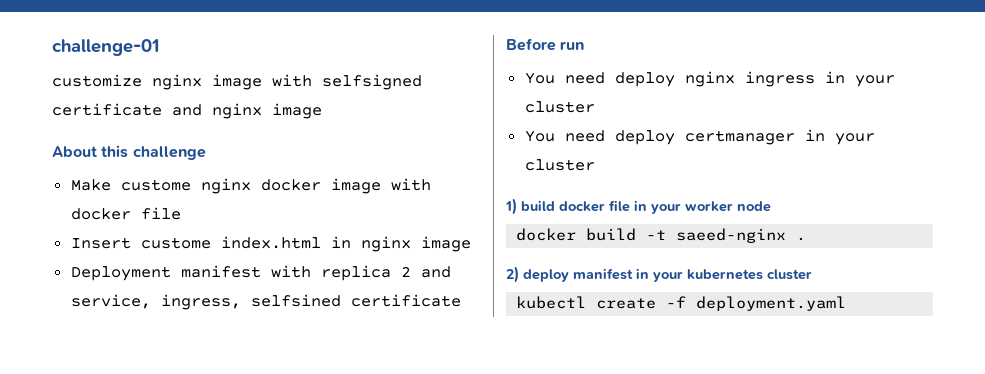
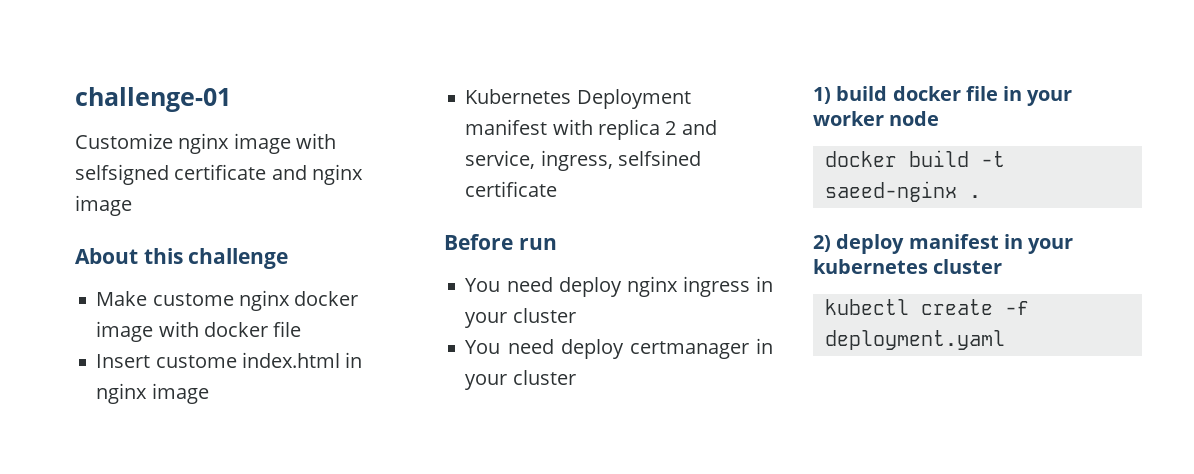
- customize nginx image with selfsigned certificate and nginx image
+ Customize nginx image with selfsigned certificate and nginx image
- Deployment manifest with replica 2 and service, ingress, selfsined certificate
+ Kubernetes Deployment manifest with replica 2 and service, ingress, selfsined certificate

